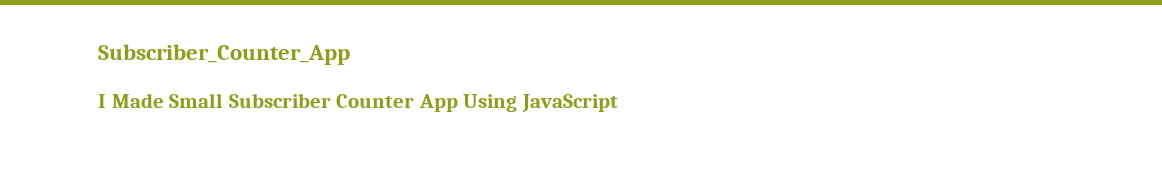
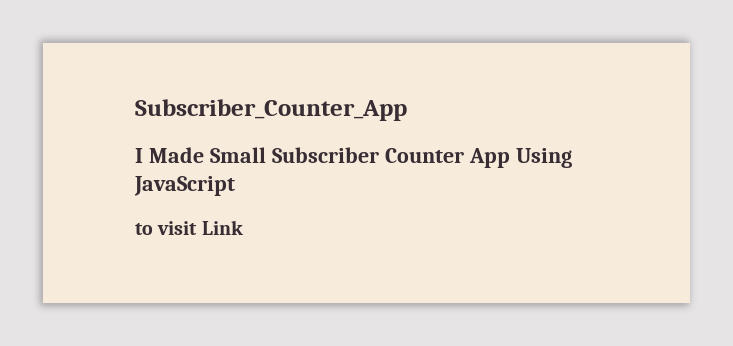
+ to visit Link

